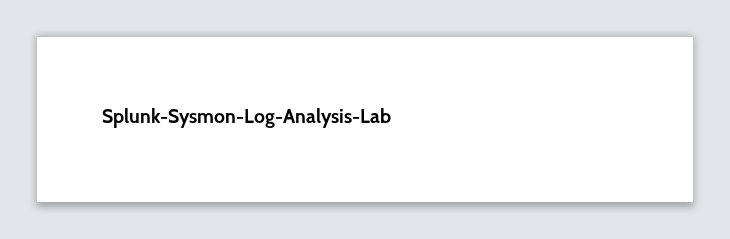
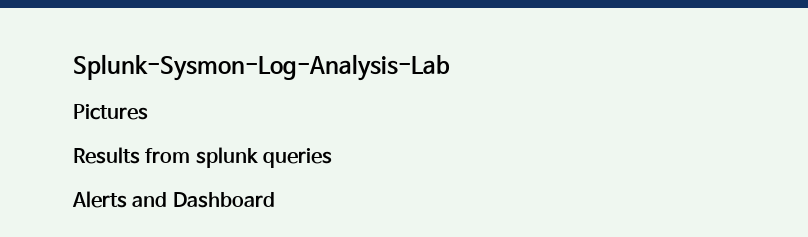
+ Pictures
+ Results from splunk queries
+ Alerts and Dashboard

